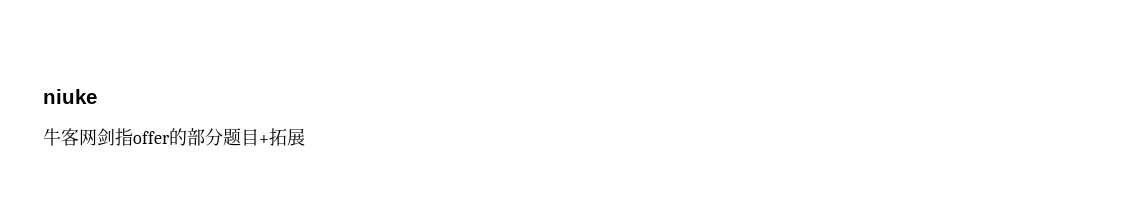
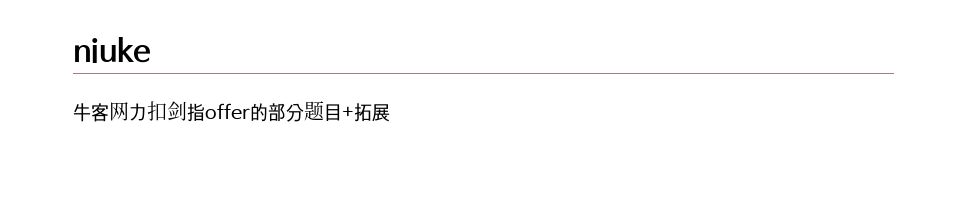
- 牛客网剑指offer的部分题目+拓展
+ 牛客网力扣剑指offer的部分题目+拓展

